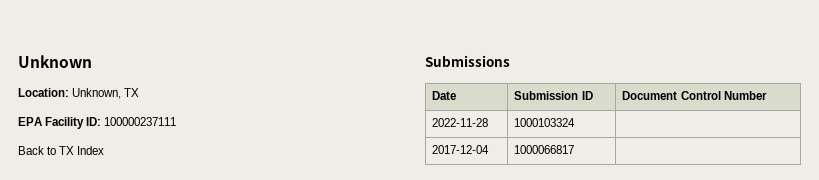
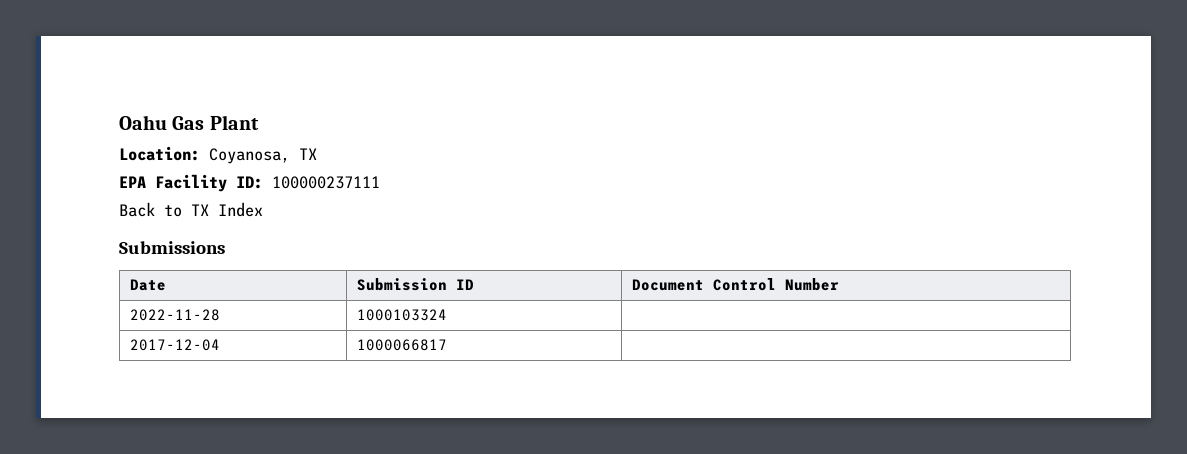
- Unknown
+ Oahu Gas Plant
- Location: Unknown, TX
+ Location: Coyanosa, TX

